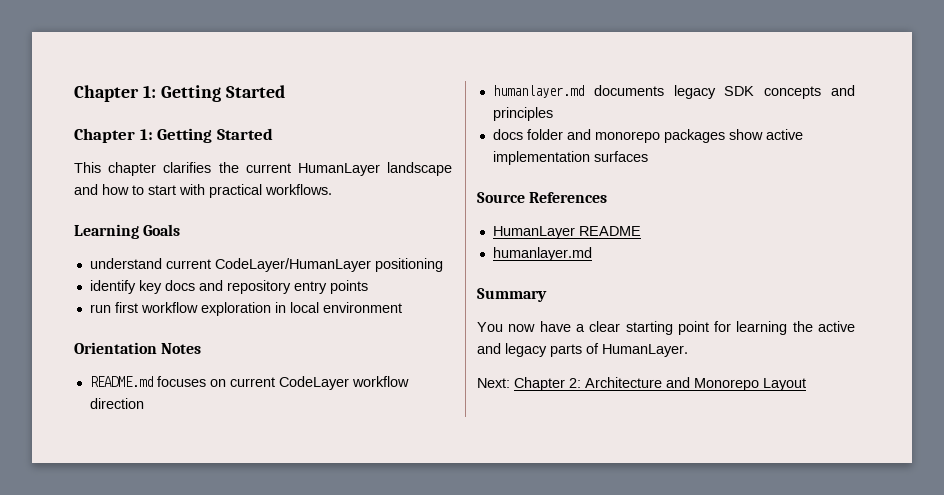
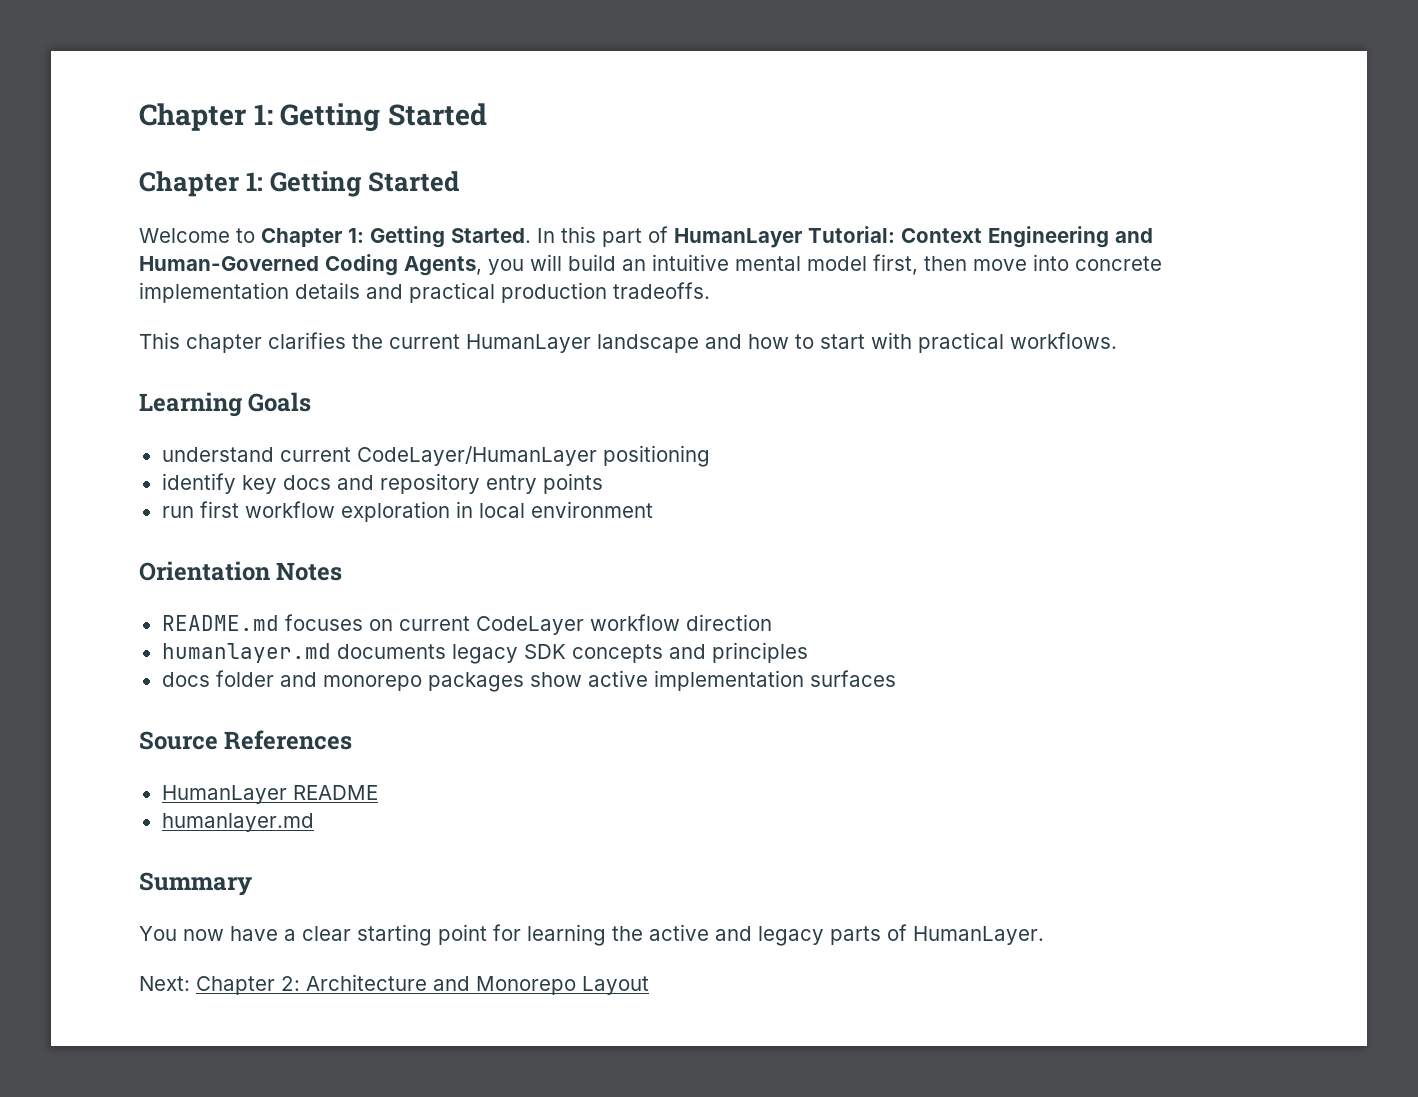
+ Welcome to Chapter 1: Getting Started. In this part of HumanLayer Tutorial: Context Engineering and Human-Governed Coding Agents, you will build an intuitive mental model first, then move into concrete implementation details and practical production tradeoffs.

